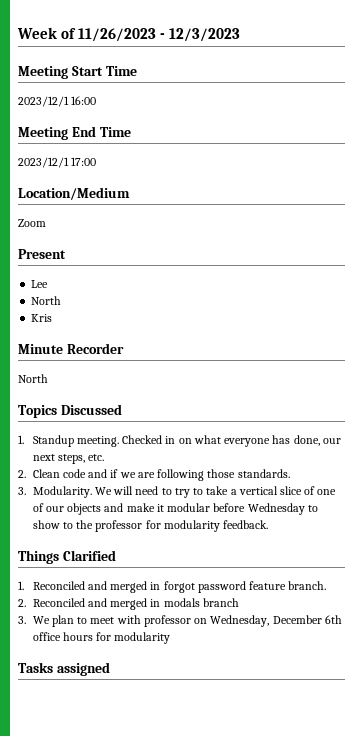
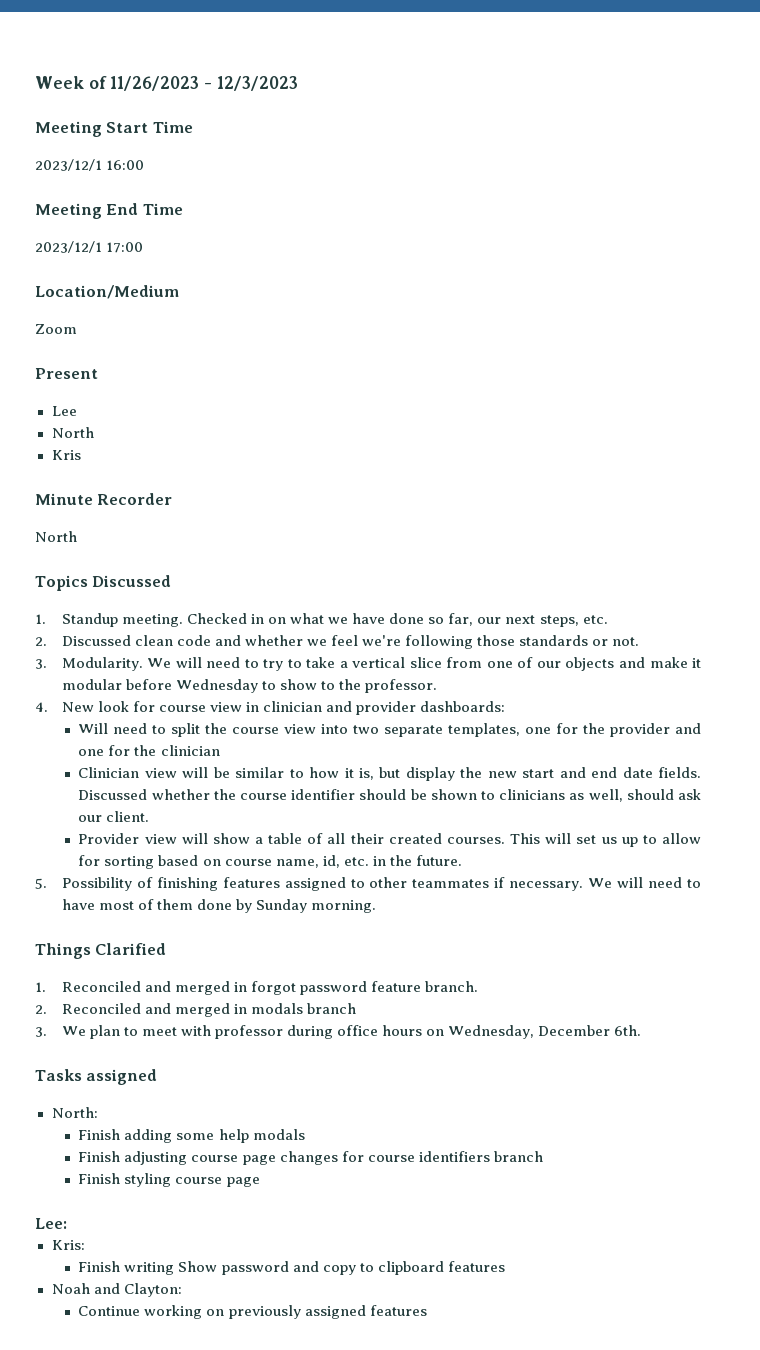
- Checked in on what everyone has done, our next steps, etc.
+ Checked in on what we have done so far, our next steps, etc.
- 2. Clean code and if we are following those standards.
+ 2. Discussed clean code and whether we feel we're following those standards or not.
- We will need to try to take a vertical slice of one of our objects and make it modular before Wednesday to show to the professor for modularity feedback.
+ We will need to try to take a vertical slice from one of our objects and make it modular before Wednesday to show to the professor.
+ 4. New look for course view in clinician and provider dashboards:
+ Will need to split the course view into two separate templates, one for the provider and one for the clinician
+ Clinician view will be similar to how it is, but display the new start and end date fields. Discussed whether the course identifier should be shown to clinicians as well, should ask our client.
+ Provider view will show a table of all their created courses. This will set us up to allow for sorting based on course name, id, etc. in the future.
+ 5. Possibility of finishing features assigned to other teammates if necessary. We will need to have most of them done by Sunday morning.
- 3. We plan to meet with professor on Wednesday, December 6th office hours for modularity
+ 3. We plan to meet with professor during office hours on Wednesday, December 6th.
  Tasks assigned
+ North:
+ Finish adding some help modals
+ Finish adjusting course page changes for course identifiers branch
+ Finish styling course page
+ Lee:
+ Kris:
+ Finish writing Show password and copy to clipboard features
+ Noah and Clayton:
+ Continue working on previously assigned features

